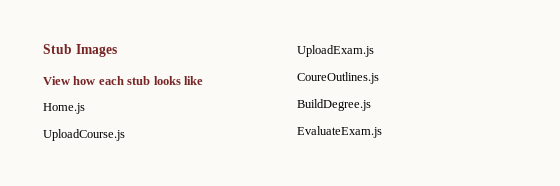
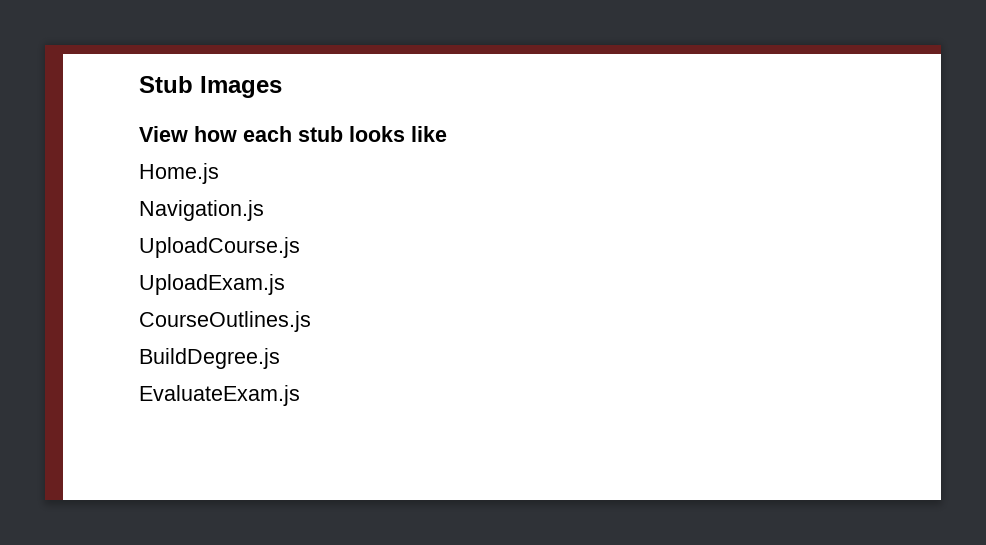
+ Navigation.js
- CoureOutlines.js
+ CourseOutlines.js

